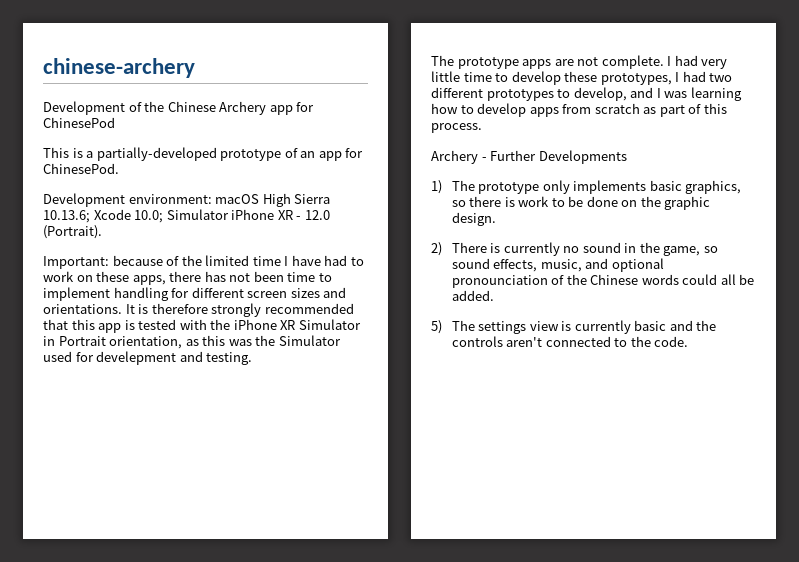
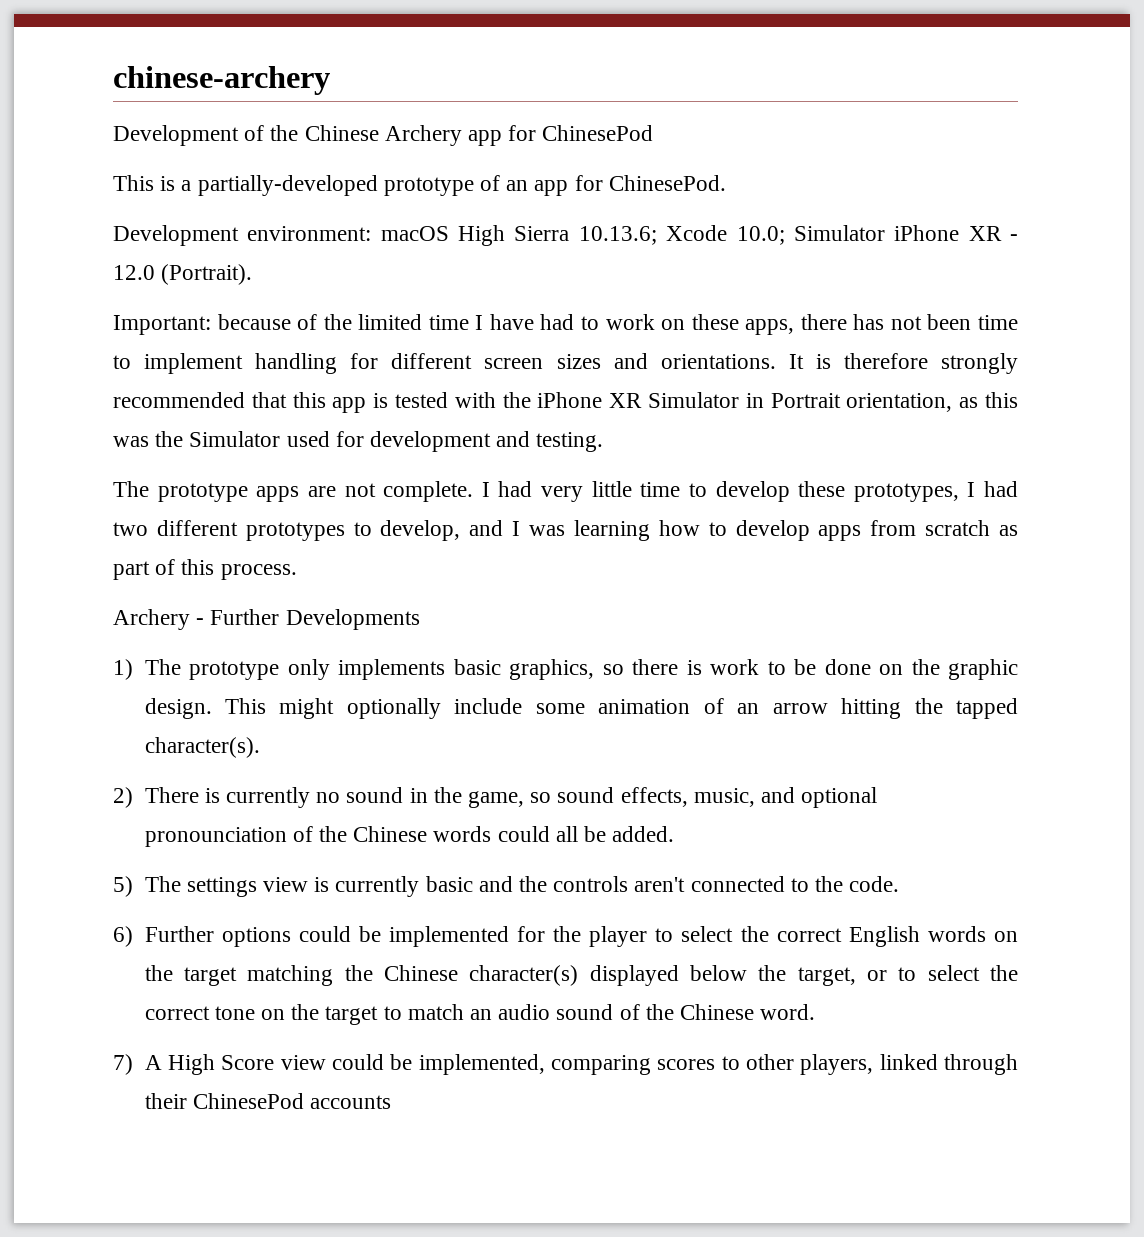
- It is therefore strongly recommended that this app is tested with the iPhone XR Simulator in Portrait orientation, as this was the Simulator used for develepment and testing.
+ It is therefore strongly recommended that this app is tested with the iPhone XR Simulator in Portrait orientation, as this was the Simulator used for development and testing.
+ This might optionally include some animation of an arrow hitting the tapped character(s).
+ 6) Further options could be implemented for the player to select the correct English words on the target matching the Chinese character(s) displayed below the target, or to select the correct tone on the target to match an audio sound of the Chinese word.
+ 7) A High Score view could be implemented, comparing scores to other players, linked through their ChinesePod accounts

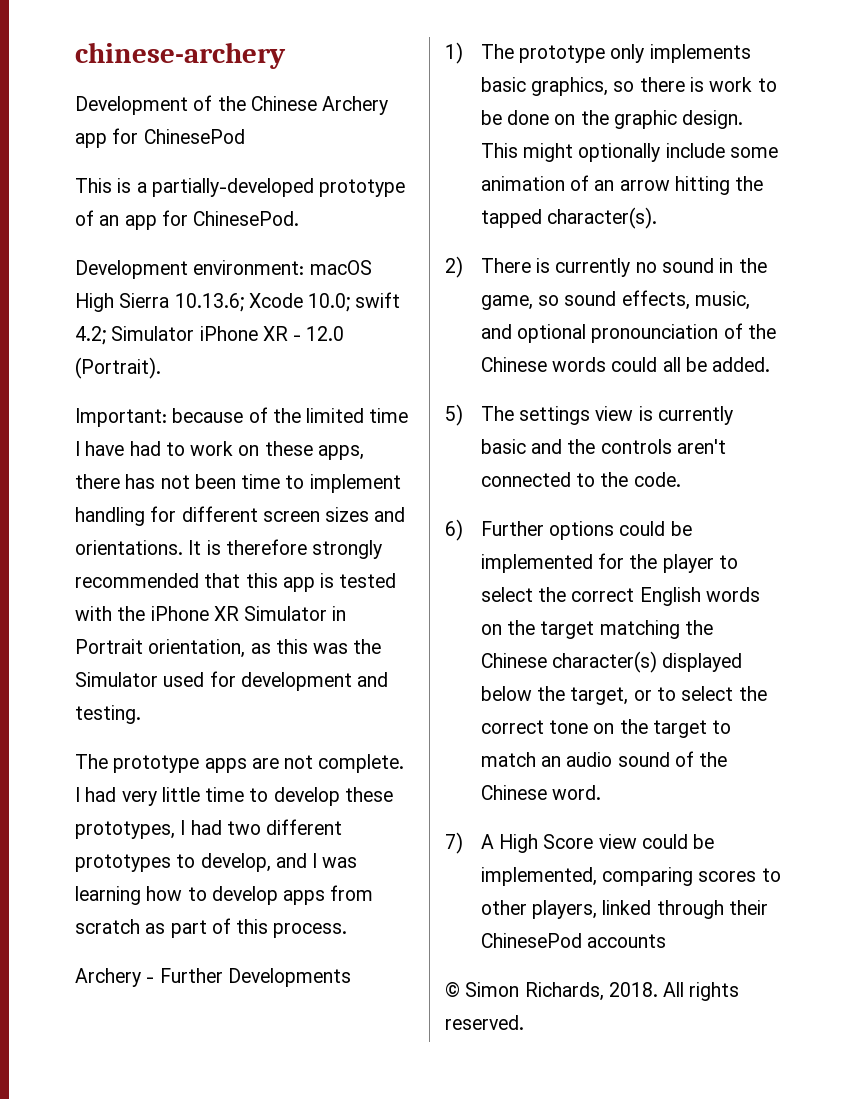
- Development environment: macOS High Sierra 10.13.6; Xcode 10.0; Simulator iPhone XR - 12.0 (Portrait).
+ Development environment: macOS High Sierra 10.13.6; Xcode 10.0; swift 4.2; Simulator iPhone XR - 12.0 (Portrait).
+ © Simon Richards, 2018. All rights reserved.

